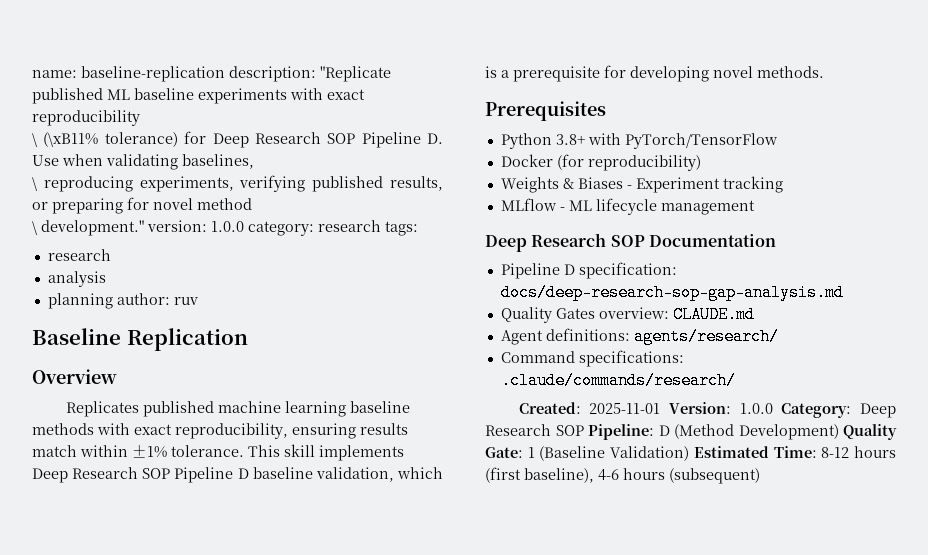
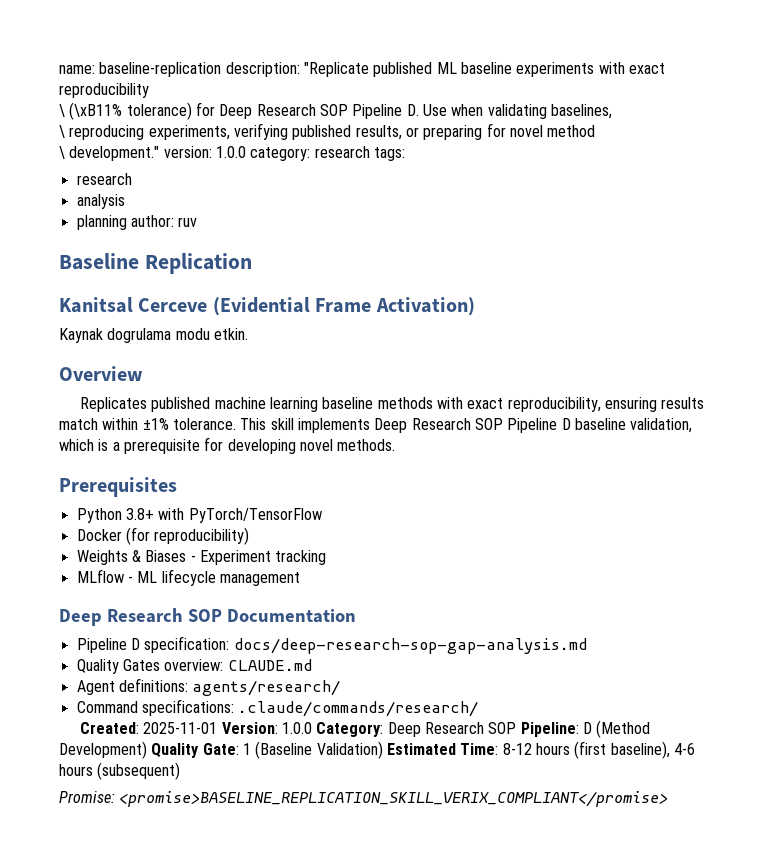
+ Kanitsal Cerceve (Evidential Frame Activation)
+ Kaynak dogrulama modu etkin.
+ Promise: <promise>BASELINE_REPLICATION_SKILL_VERIX_COMPLIANT</promise>

